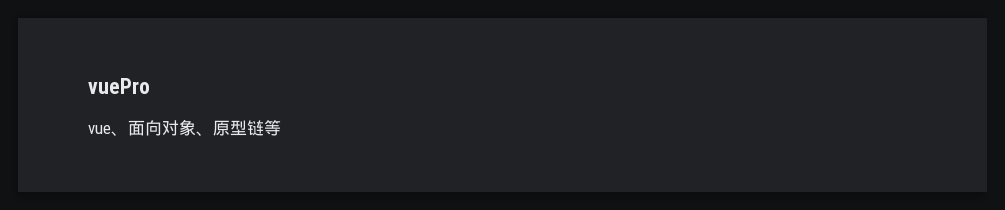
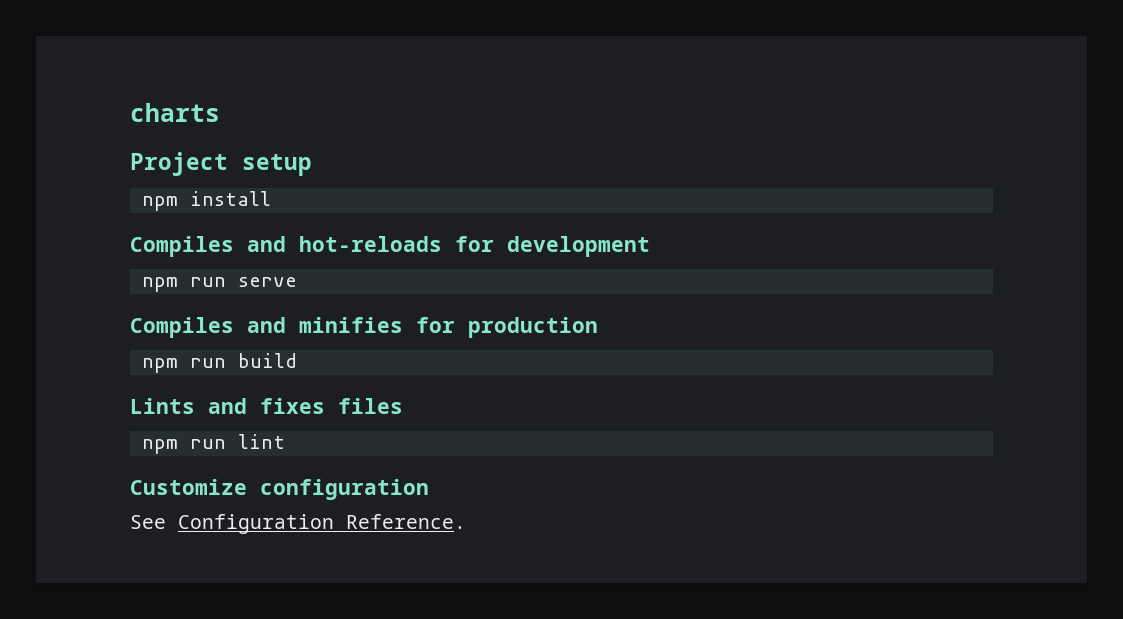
- vuePro
- vue、面向对象、原型链等
+ charts
+ Project setup
+ npm install
+ Compiles and hot-reloads for development
+ npm run serve
+ Compiles and minifies for production
+ npm run build
+ Lints and fixes files
+ npm run lint
+ Customize configuration
+ See Configuration Reference.

